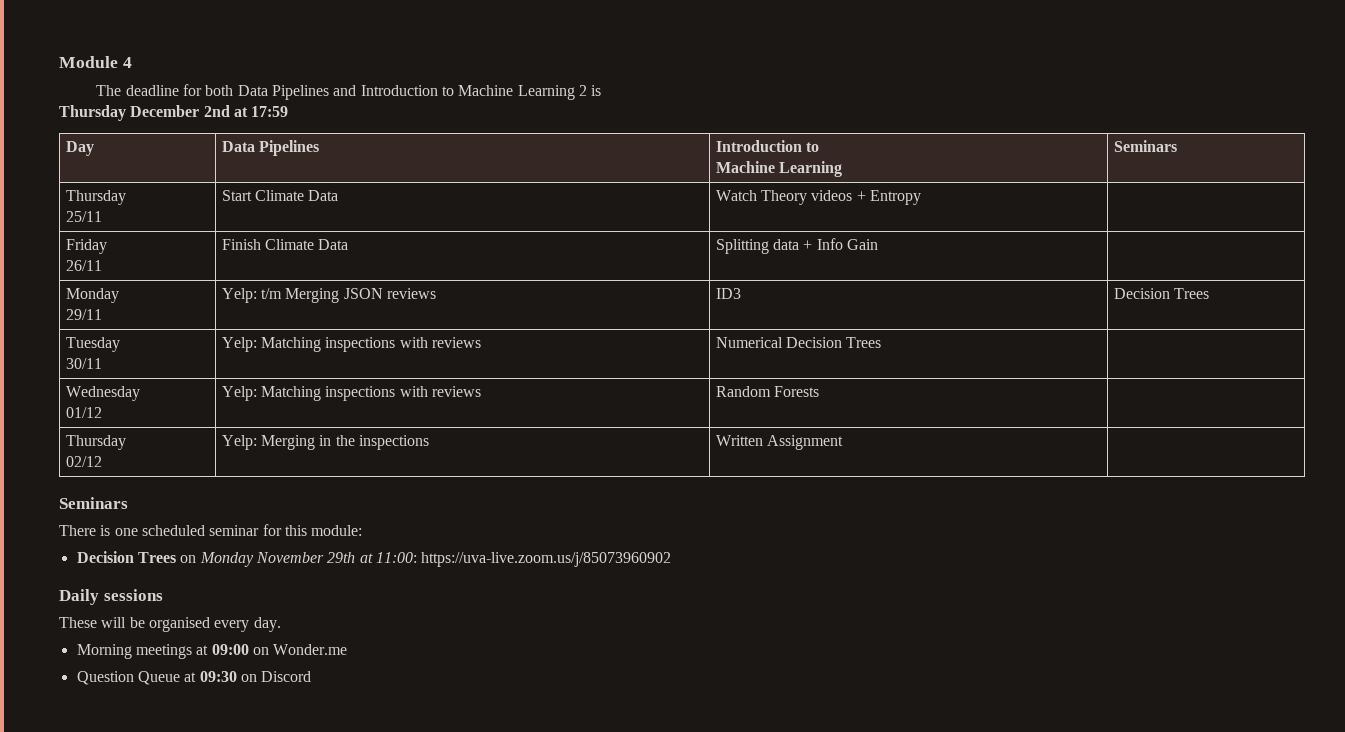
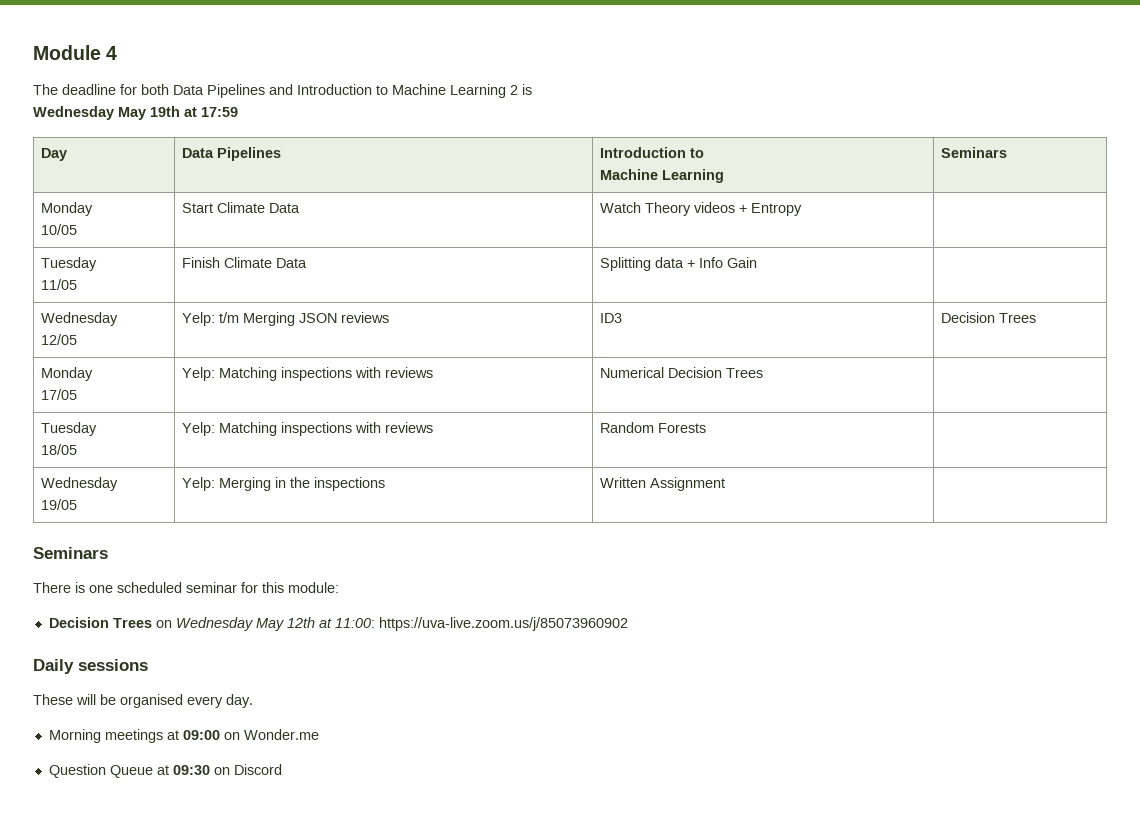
- Thursday December 2nd at 17:59
+ Wednesday May 19th at 17:59
  Day | Data Pipelines | Introduction to
  Machine Learning | Seminars
- Thursday
- 25/11 | Start Climate Data | Watch Theory videos + Entropy |
- Friday
- 26/11 | Finish Climate Data | Splitting data + Info Gain |
  Monday
- 29/11 | Yelp: t/m Merging JSON reviews | ID3 | Decision Trees
+ 10/05 | Start Climate Data | Watch Theory videos + Entropy |
  Tuesday
- 30/11 | Yelp: Matching inspections with reviews | Numerical Decision Trees |
+ 11/05 | Finish Climate Data | Splitting data + Info Gain |
  Wednesday
- 01/12 | Yelp: Matching inspections with reviews | Random Forests |
- Thursday
- 02/12 | Yelp: Merging in the inspections | Written Assignment |
+ 12/05 | Yelp: t/m Merging JSON reviews | ID3 | Decision Trees
+ Monday
+ 17/05 | Yelp: Matching inspections with reviews | Numerical Decision Trees |
+ Tuesday
+ 18/05 | Yelp: Matching inspections with reviews | Random Forests |
+ Wednesday
+ 19/05 | Yelp: Merging in the inspections | Written Assignment |
- Decision Trees on Monday November 29th at 11:00: https://uva-live.zoom.us/j/85073960902
+ Decision Trees on Wednesday May 12th at 11:00: https://uva-live.zoom.us/j/85073960902

